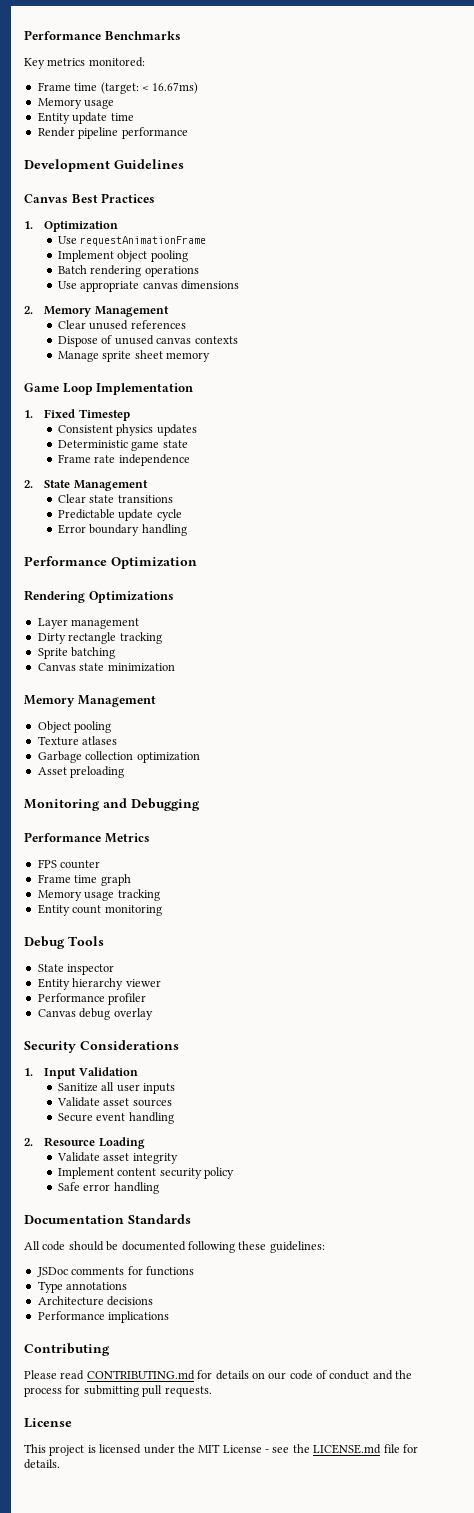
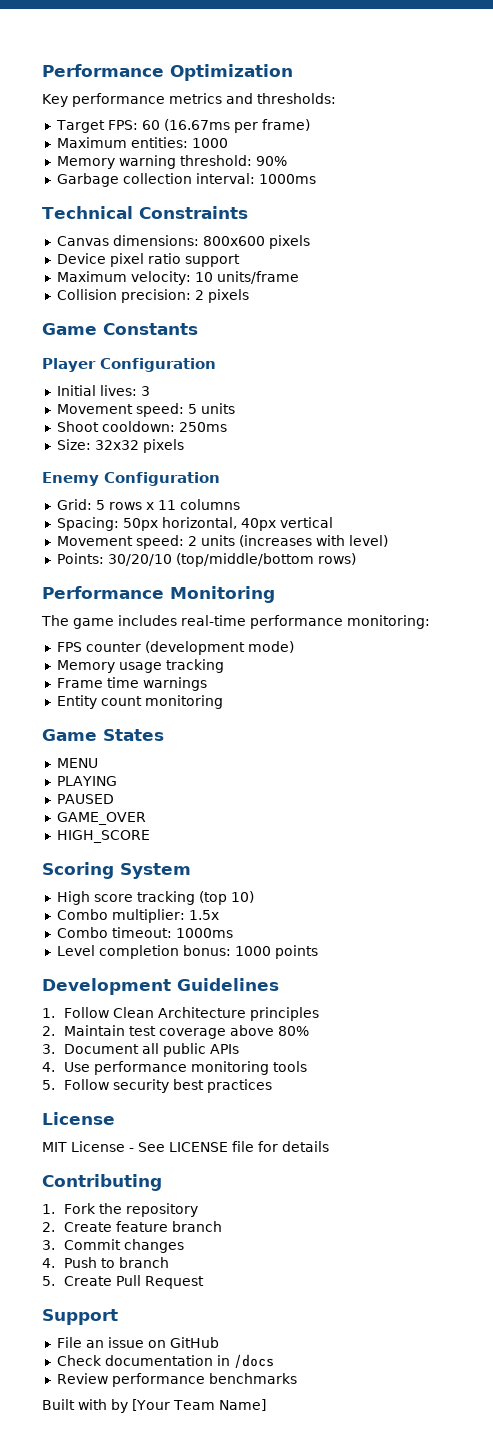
- Performance Benchmarks
- Key metrics monitored:
- Frame time (target: < 16.67ms)
- Memory usage
- Entity update time
- Render pipeline performance
- Development Guidelines
- Canvas Best Practices
- 1. Optimization
- Use requestAnimationFrame
- Implement object pooling
- Batch rendering operations
- Use appropriate canvas dimensions
- 2. Memory Management
- Clear unused references
- Dispose of unused canvas contexts
- Manage sprite sheet memory
- Game Loop Implementation
- 1. Fixed Timestep
- Consistent physics updates
- Deterministic game state
- Frame rate independence
- 2. State Management
- Clear state transitions
- Predictable update cycle
- Error boundary handling
  Performance Optimization
- Rendering Optimizations
- Layer management
- Dirty rectangle tracking
- Sprite batching
- Canvas state minimization
- Memory Management
- Object pooling
- Texture atlases
- Garbage collection optimization
- Asset preloading
- Monitoring and Debugging
- Performance Metrics
+ Key performance metrics and thresholds:
+ Target FPS: 60 (16.67ms per frame)
+ Maximum entities: 1000
+ Memory warning threshold: 90%
+ Garbage collection interval: 1000ms
+ Technical Constraints
+ Canvas dimensions: 800x600 pixels
+ Device pixel ratio support
+ Maximum velocity: 10 units/frame
+ Collision precision: 2 pixels
+ Game Constants
+ Player Configuration
+ Initial lives: 3
+ Movement speed: 5 units
+ Shoot cooldown: 250ms
+ Size: 32x32 pixels
+ Enemy Configuration
+ Grid: 5 rows x 11 columns
+ Spacing: 50px horizontal, 40px vertical
+ Movement speed: 2 units (increases with level)
+ Points: 30/20/10 (top/middle/bottom rows)
+ Performance Monitoring
+ The game includes real-time performance monitoring:
- FPS counter
- Frame time graph
+ FPS counter (development mode)
+ Frame time warnings
- Debug Tools
- State inspector
- Entity hierarchy viewer
- Performance profiler
- Canvas debug overlay
- Security Considerations
- 1. Input Validation
- Sanitize all user inputs
- Validate asset sources
- Secure event handling
- 2. Resource Loading
- Validate asset integrity
- Implement content security policy
- Safe error handling
- Documentation Standards
- All code should be documented following these guidelines:
- JSDoc comments for functions
- Type annotations
- Architecture decisions
- Performance implications
+ Game States
+ MENU
+ PLAYING
+ PAUSED
+ GAME_OVER
+ HIGH_SCORE
+ Scoring System
+ High score tracking (top 10)
+ Combo multiplier: 1.5x
+ Combo timeout: 1000ms
+ Level completion bonus: 1000 points
+ Development Guidelines
+ 1. Follow Clean Architecture principles
+ 2. Maintain test coverage above 80%
+ 3. Document all public APIs
+ 4. Use performance monitoring tools
+ 5. Follow security best practices
+ License
+ MIT License - See LICENSE file for details
  Contributing
- Please read CONTRIBUTING.md for details on our code of conduct and the process for submitting pull requests.
- License
- This project is licensed under the MIT License - see the LICENSE.md file for details.
+ 1. Fork the repository
+ 2. Create feature branch
+ 3. Commit changes
+ 4. Push to branch
+ 5. Create Pull Request
+ Support
+ File an issue on GitHub
+ Check documentation in /docs
+ Review performance benchmarks
+ Built with by [Your Team Name]

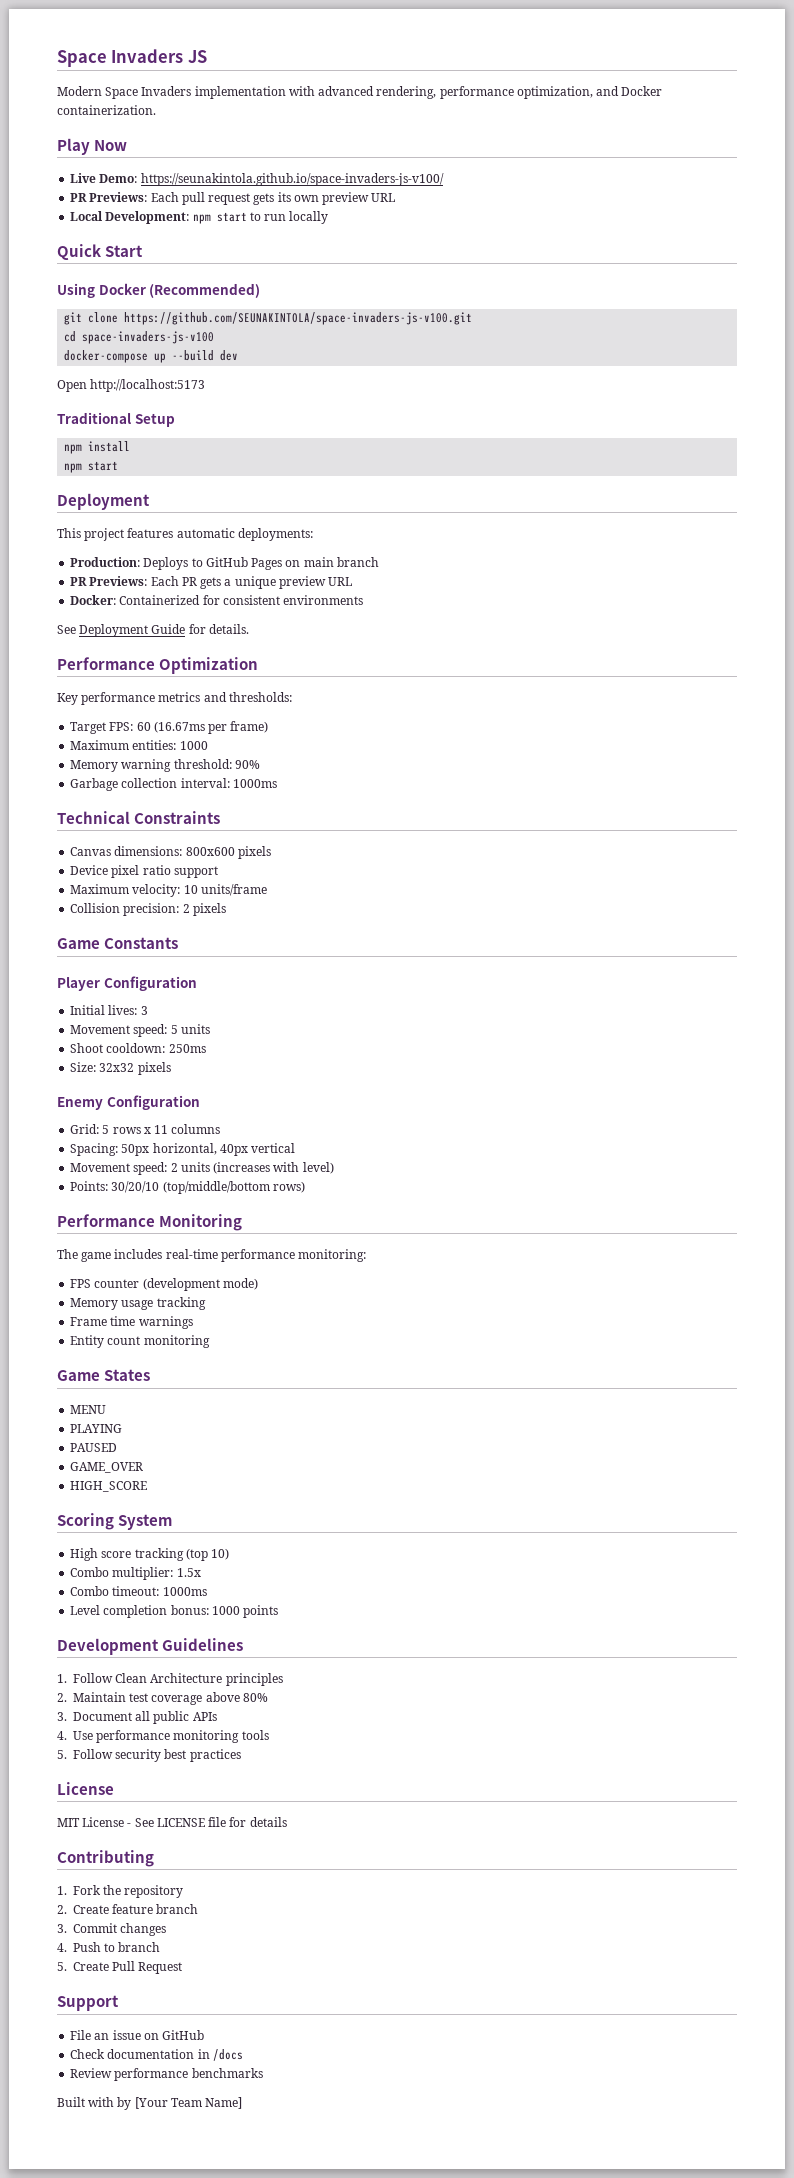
+ Space Invaders JS
+ Modern Space Invaders implementation with advanced rendering, performance optimization, and Docker containerization.
+ Play Now
+ Live Demo: https://seunakintola.github.io/space-invaders-js-v100/
+ PR Previews: Each pull request gets its own preview URL
+ Local Development: npm start to run locally
+ Quick Start
+ Using Docker (Recommended)
+ git clone https://github.com/SEUNAKINTOLA/space-invaders-js-v100.git
+ cd space-invaders-js-v100
+ docker-compose up --build dev
+ Open http://localhost:5173
+ Traditional Setup
+ npm install
+ npm start
+ Deployment
+ This project features automatic deployments:
+ Production: Deploys to GitHub Pages on main branch
+ PR Previews: Each PR gets a unique preview URL
+ Docker: Containerized for consistent environments
+ See Deployment Guide for details.

